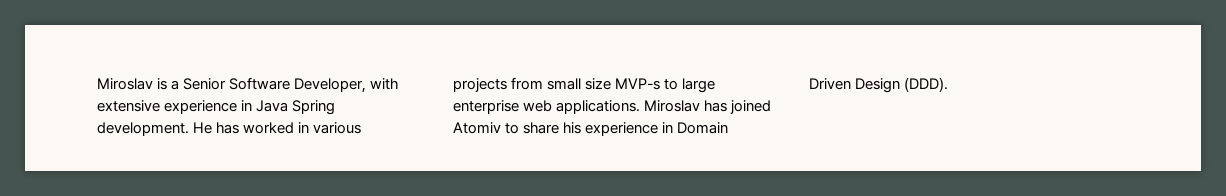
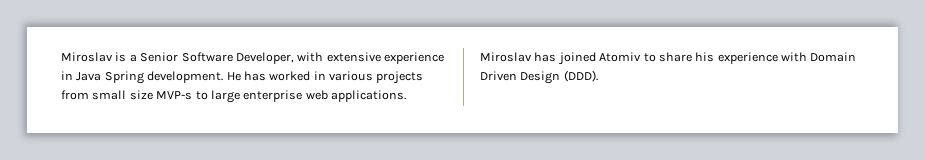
- Miroslav has joined Atomiv to share his experience in Domain Driven Design (DDD).
+ Miroslav has joined Atomiv to share his experience with Domain Driven Design (DDD).

